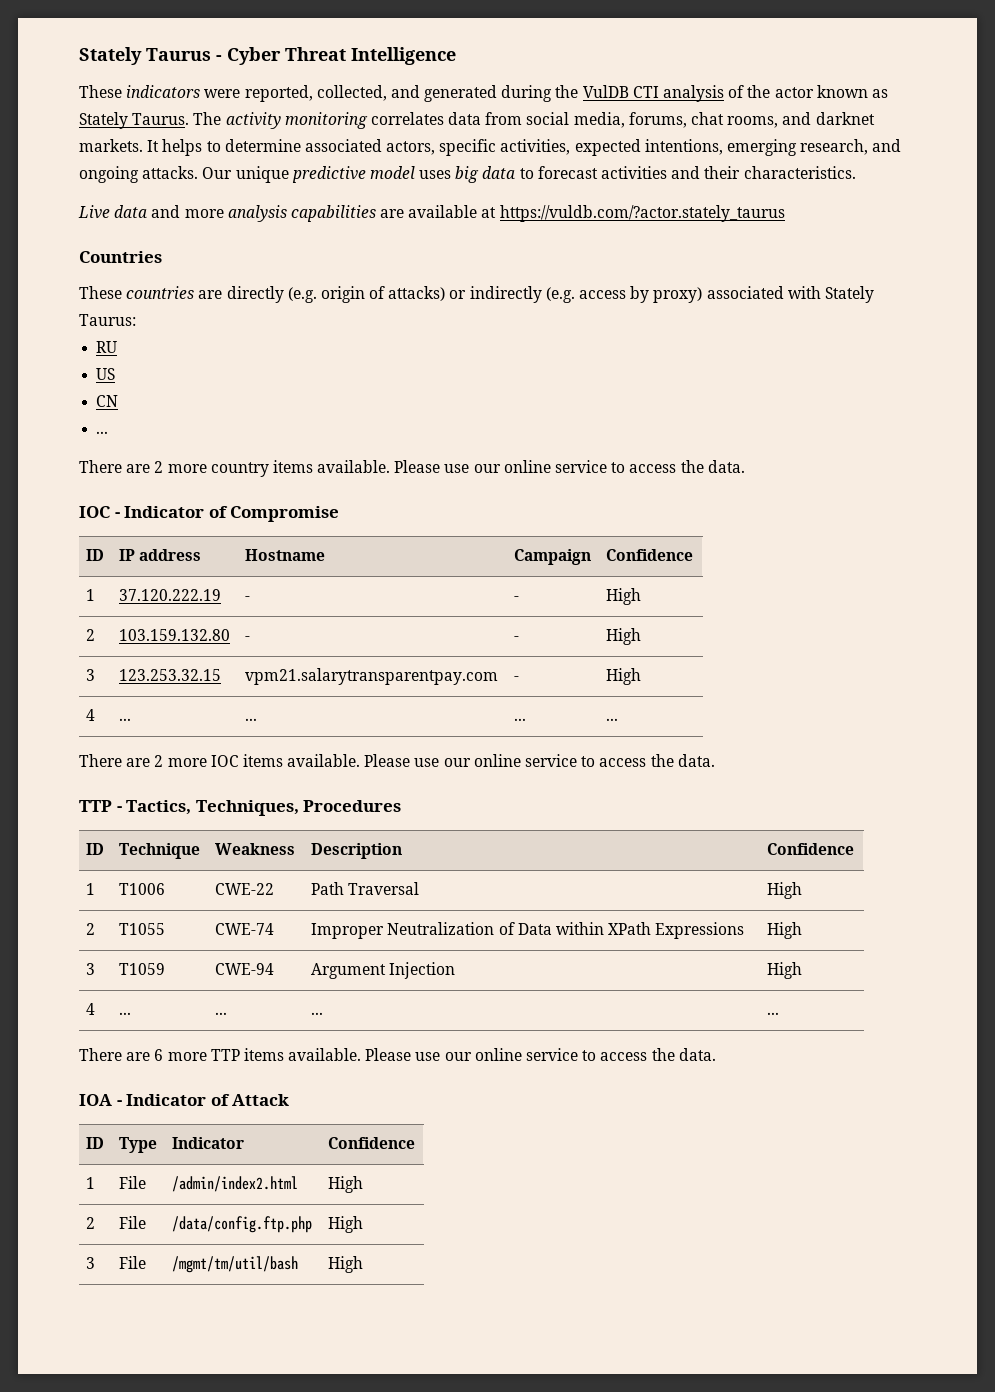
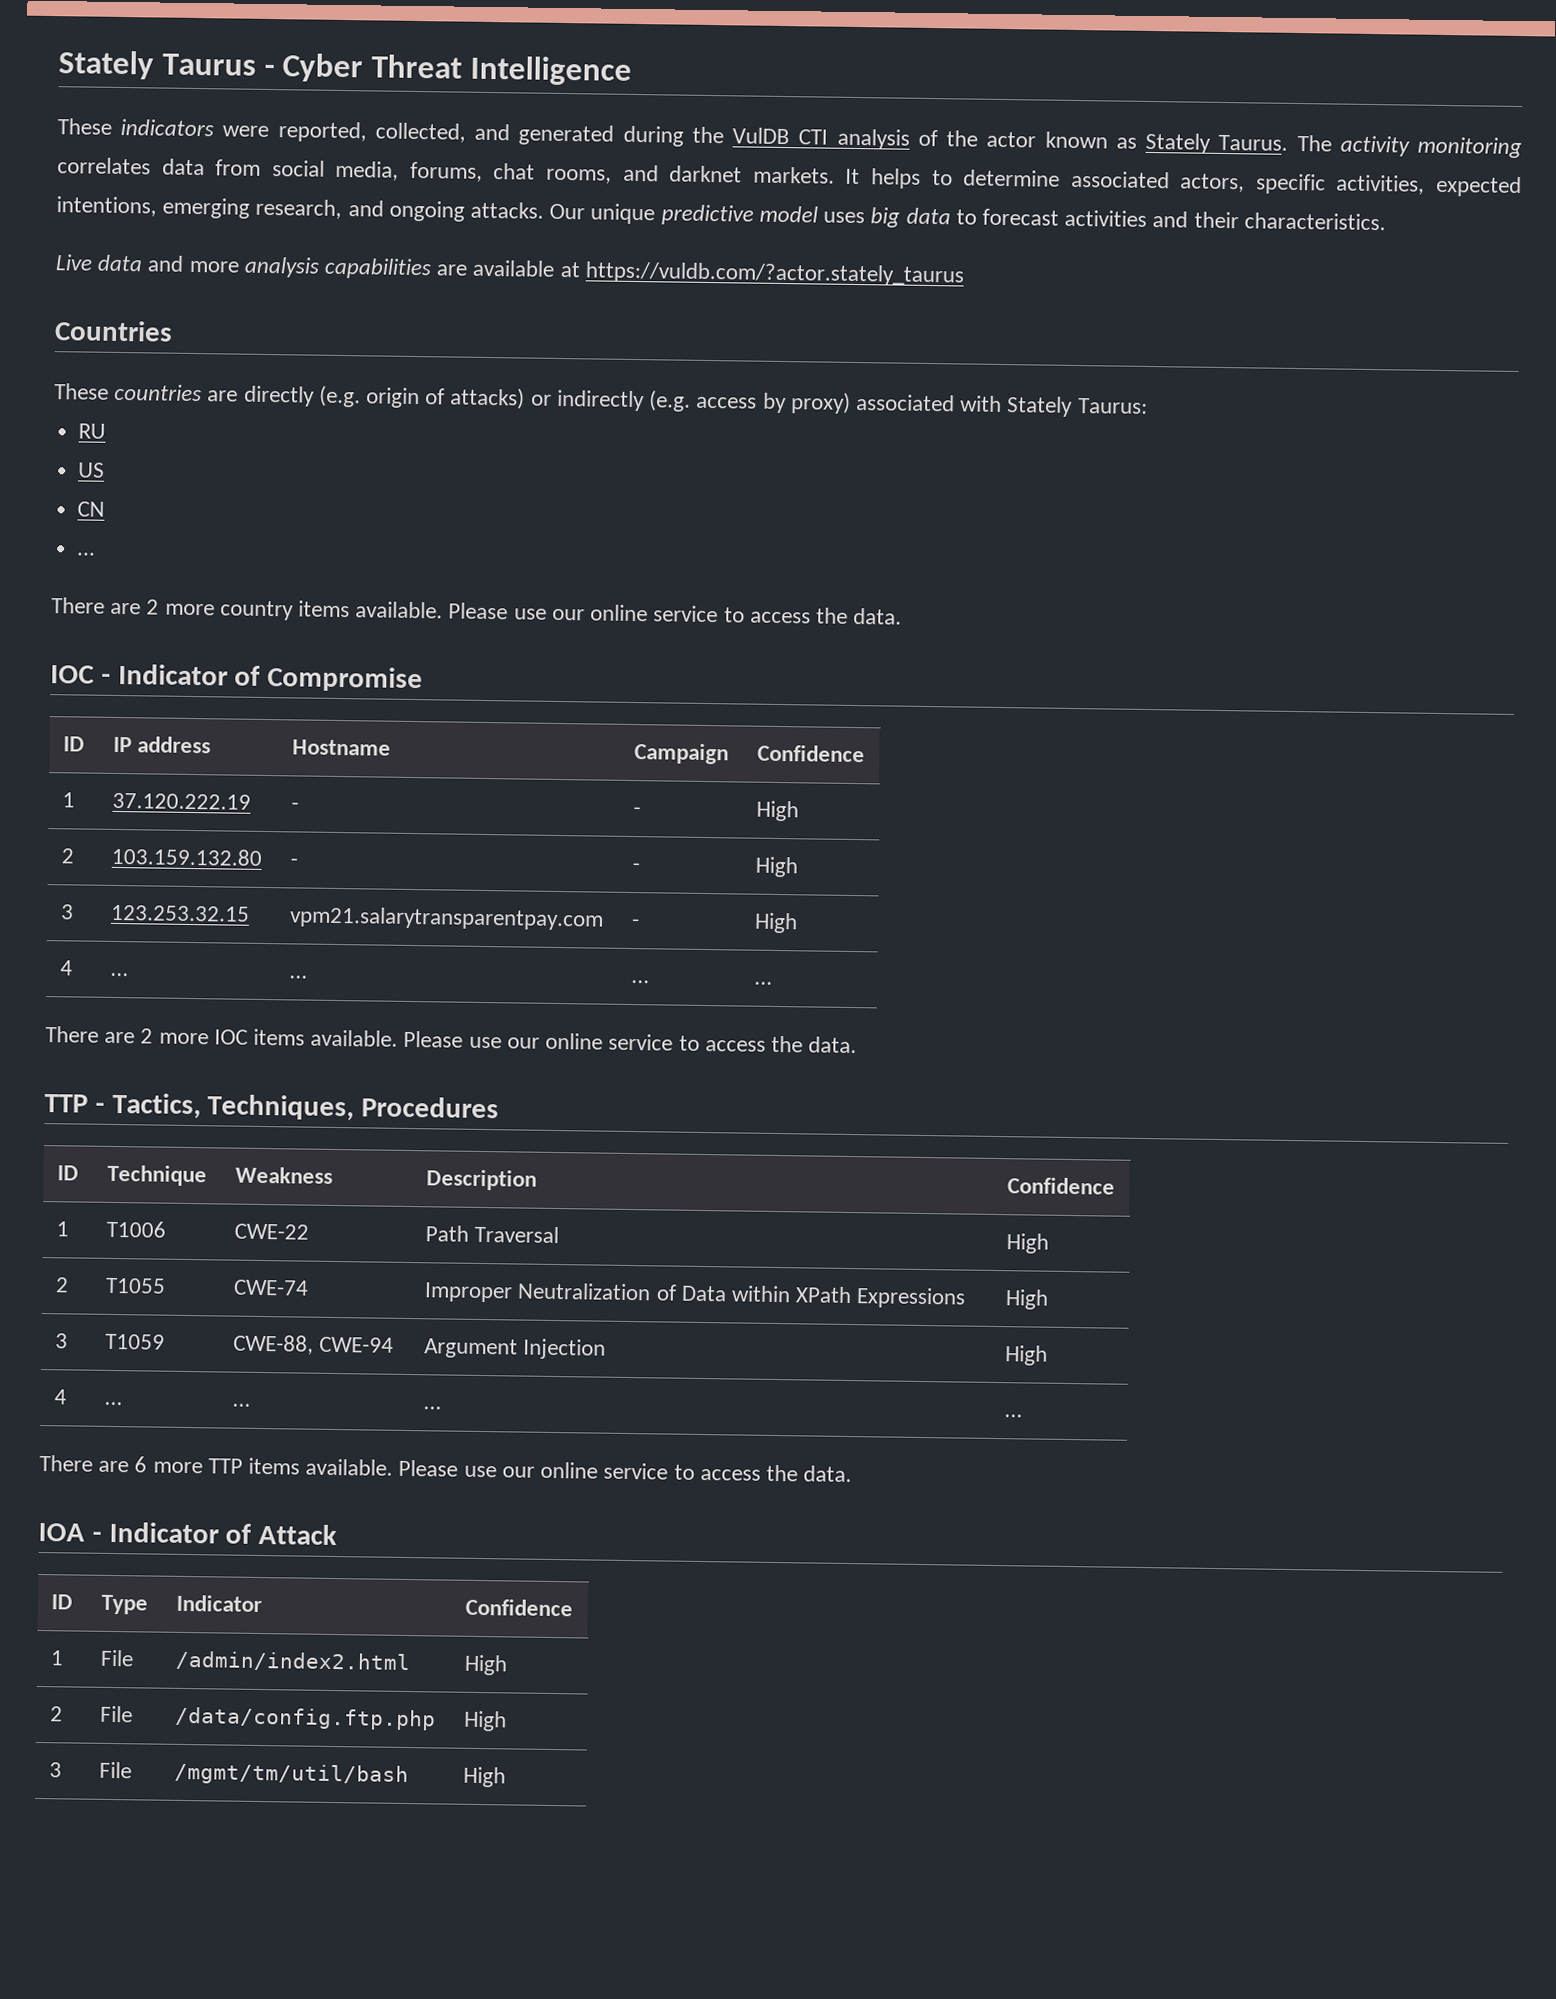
- 3 | T1059 | CWE-94 | Argument Injection | High
+ 3 | T1059 | CWE-88, CWE-94 | Argument Injection | High

